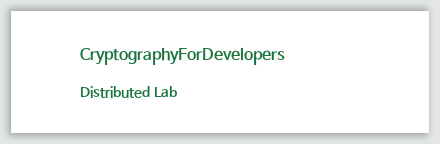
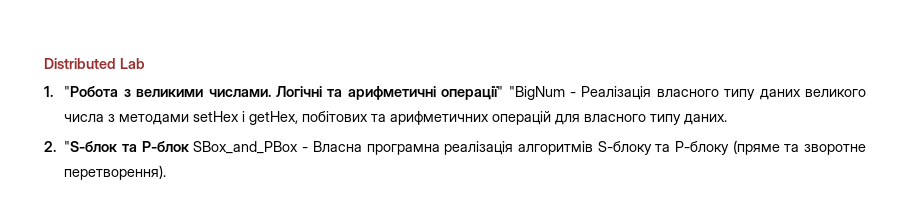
- CryptographyForDevelopers
+ 1. "Робота з великими числами. Логічні та арифметичні операції" "BigNum - Реалізація власного типу даних великого числа з методами setHex і getHex, побітових та арифметичних операцій для власного типу даних.
+ 2. "S-блок та P-блок SBox_and_PBox - Власна програмна реалізація алгоритмів S-блоку та P-блоку (пряме та зворотне перетворення).

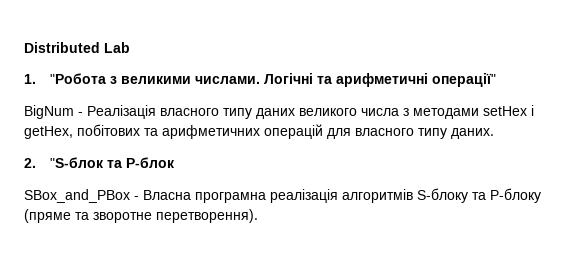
- Логічні та арифметичні операції" "BigNum - Реалізація власного типу даних великого числа з методами setHex і getHex, побітових та арифметичних операцій для власного типу даних.
+ Логічні та арифметичні операції"
+ BigNum - Реалізація власного типу даних великого числа з методами setHex і getHex, побітових та арифметичних операцій для власного типу даних.
- 2. "S-блок та P-блок SBox_and_PBox - Власна програмна реалізація алгоритмів S-блоку та P-блоку (пряме та зворотне перетворення).
+ 2. "S-блок та P-блок
+ SBox_and_PBox - Власна програмна реалізація алгоритмів S-блоку та P-блоку (пряме та зворотне перетворення).

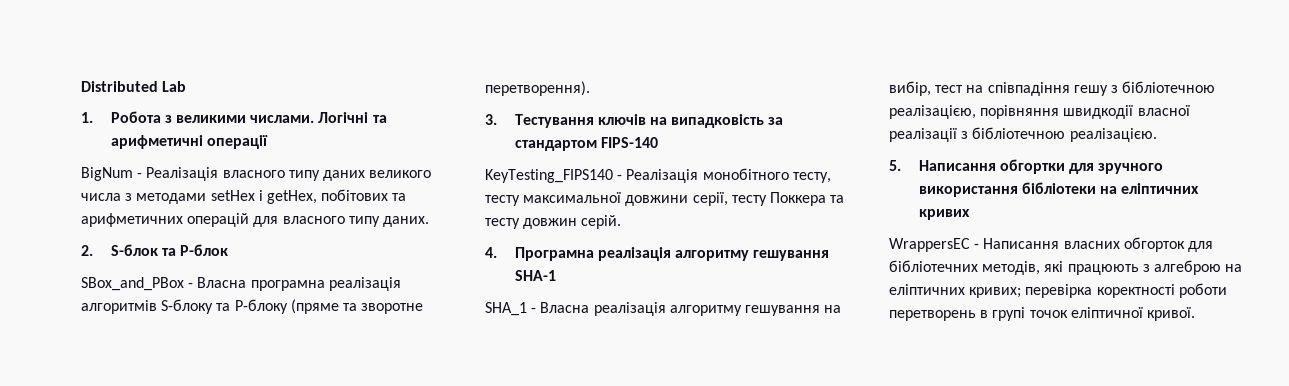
- 1. "Робота з великими числами.
+ 1. Робота з великими числами.
- Логічні та арифметичні операції"
+ Логічні та арифметичні операції
- 2. "S-блок та P-блок
+ 2. S-блок та P-блок
+ 3. Тестування ключів на випадковість за стандартом FIPS-140
+ KeyTesting_FIPS140 - Реалізація монобітного тесту, тесту максимальної довжини серії, тесту Поккера та тесту довжин серій.
+ 4. Програмна реалізація алгоритму гешування SHA-1
+ SHA_1 - Власна реалізація алгоритму гешування на вибір, тест на співпадіння гешу з бібліотечною реалізацією, порівняння швидкодії власної реалізації з бібліотечною реалізацією.
+ 5. Написання обгортки для зручного використання бібліотеки на еліптичних кривих
+ WrappersEC - Написання власних обгорток для бібліотечних методів, які працюють з алгеброю на еліптичних кривих; перевірка коректності роботи перетворень в групі точок еліптичної кривої.

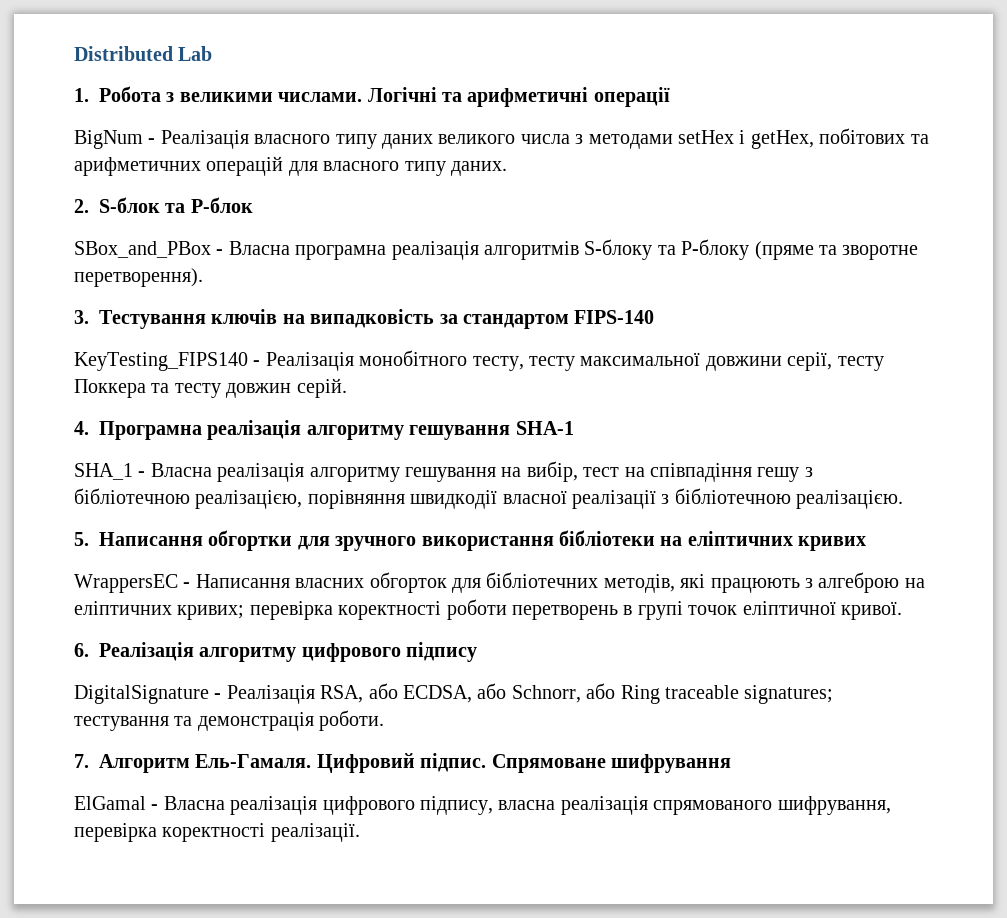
+ 6. Реалізація алгоритму цифрового підпису
+ DigitalSignature - Реалізація RSA, або ECDSA, або Schnorr, або Ring traceable signatures; тестування та демонстрація роботи.
+ 7. Алгоритм Ель-Гамаля. Цифровий підпис. Спрямоване шифрування
+ ElGamal - Власна реалізація цифрового підпису, власна реалізація спрямованого шифрування, перевірка коректності реалізації.

